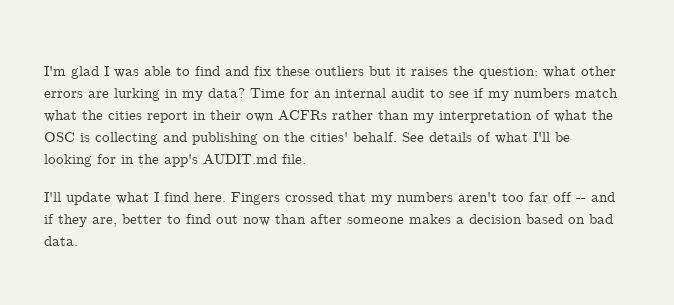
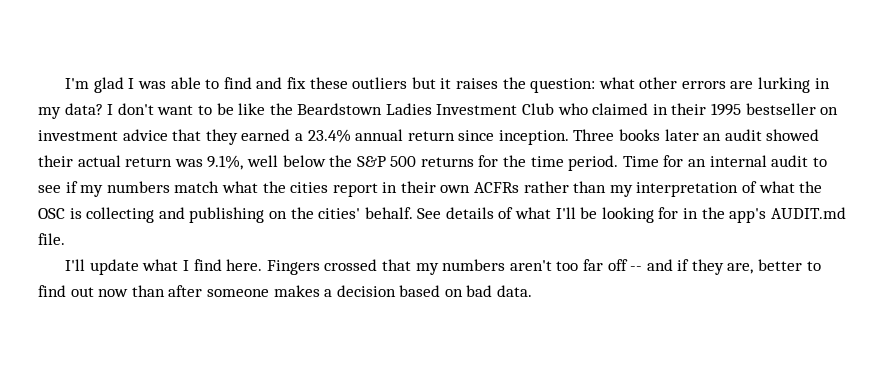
+ I don't want to be like the Beardstown Ladies Investment Club who claimed in their 1995 bestseller on investment advice that they earned a 23.4% annual return since inception. Three books later an audit showed their actual return was 9.1%, well below the S&P 500 returns for the time period.

